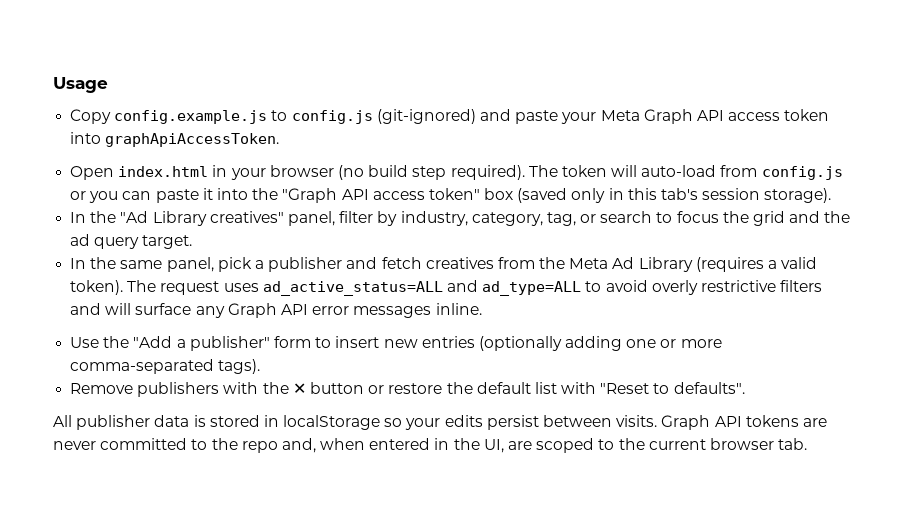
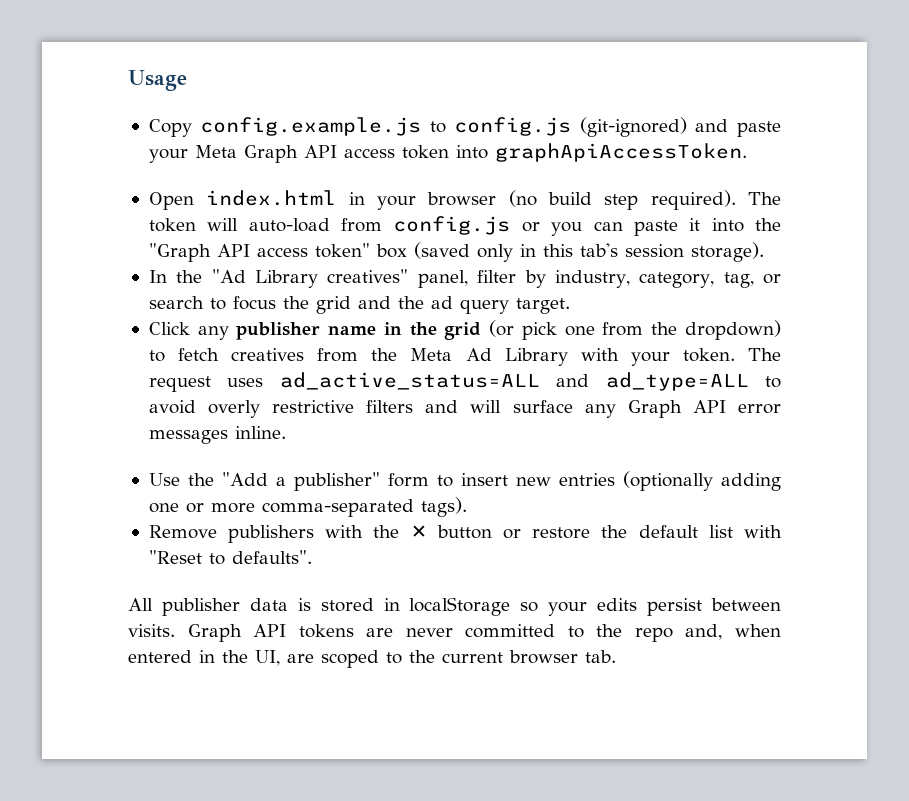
- In the same panel, pick a publisher and fetch creatives from the Meta Ad Library (requires a valid token).
+ Click any publisher name in the grid (or pick one from the dropdown) to fetch creatives from the Meta Ad Library with your token.

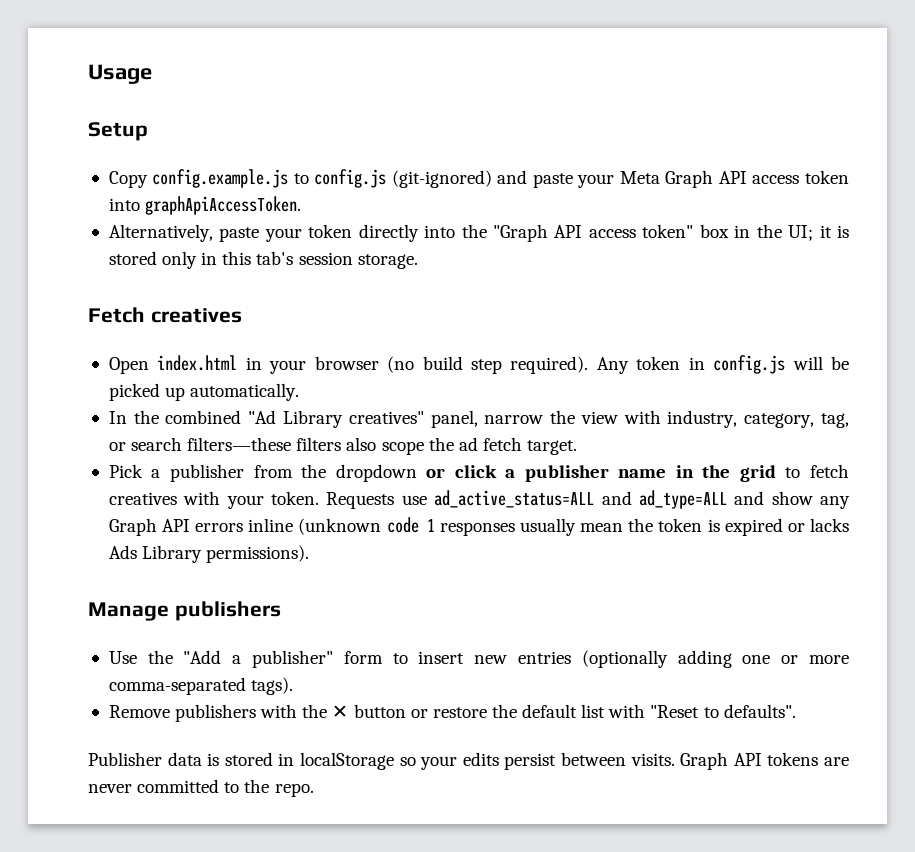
+ Setup
+ Alternatively, paste your token directly into the "Graph API access token" box in the UI; it is stored only in this tab's session storage.
+ Fetch creatives
- The token will auto-load from config.js or you can paste it into the "Graph API access token" box (saved only in this tab's session storage).
+ Any token in config.js will be picked up automatically.
- In the "Ad Library creatives" panel, filter by industry, category, tag, or search to focus the grid and the ad query target.
+ In the combined "Ad Library creatives" panel, narrow the view with industry, category, tag, or search filters—these filters also scope the ad fetch target.
- Click any publisher name in the grid (or pick one from the dropdown) to fetch creatives from the Meta Ad Library with your token. The request uses ad_active_status=ALL and ad_type=ALL to avoid overly restrictive filters and will surface any Graph API error messages inline.
+ Pick a publisher from the dropdown or click a publisher name in the grid to fetch creatives with your token. Requests use ad_active_status=ALL and ad_type=ALL and show any Graph API errors inline (unknown code 1 responses usually mean the token is expired or lacks Ads Library permissions).
+ Manage publishers
- All publisher data is stored in localStorage so your edits persist between visits.
+ Publisher data is stored in localStorage so your edits persist between visits.
- Graph API tokens are never committed to the repo and, when entered in the UI, are scoped to the current browser tab.
+ Graph API tokens are never committed to the repo.

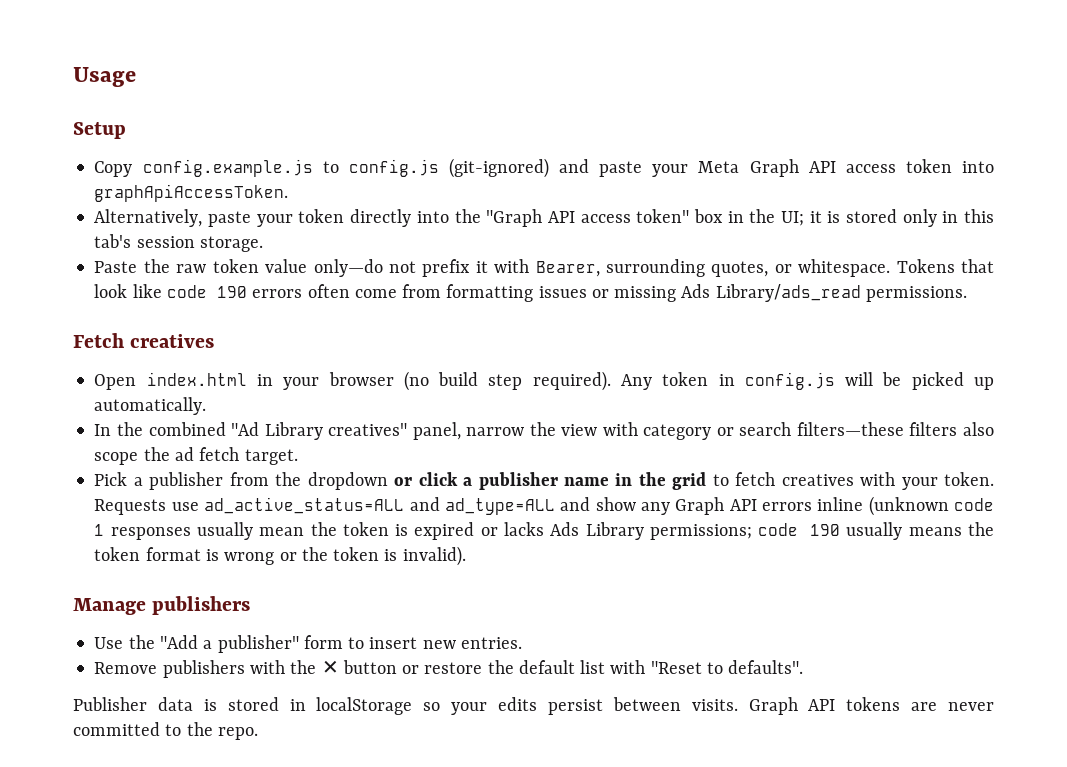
+ Paste the raw token value only—do not prefix it with Bearer, surrounding quotes, or whitespace. Tokens that look like code 190 errors often come from formatting issues or missing Ads Library/ads_read permissions.
- In the combined "Ad Library creatives" panel, narrow the view with industry, category, tag, or search filters—these filters also scope the ad fetch target.
+ In the combined "Ad Library creatives" panel, narrow the view with category or search filters—these filters also scope the ad fetch target.
- Requests use ad_active_status=ALL and ad_type=ALL and show any Graph API errors inline (unknown code 1 responses usually mean the token is expired or lacks Ads Library permissions).
+ Requests use ad_active_status=ALL and ad_type=ALL and show any Graph API errors inline (unknown code 1 responses usually mean the token is expired or lacks Ads Library permissions; code 190 usually means the token format is wrong or the token is invalid).
- Use the "Add a publisher" form to insert new entries (optionally adding one or more comma-separated tags).
+ Use the "Add a publisher" form to insert new entries.

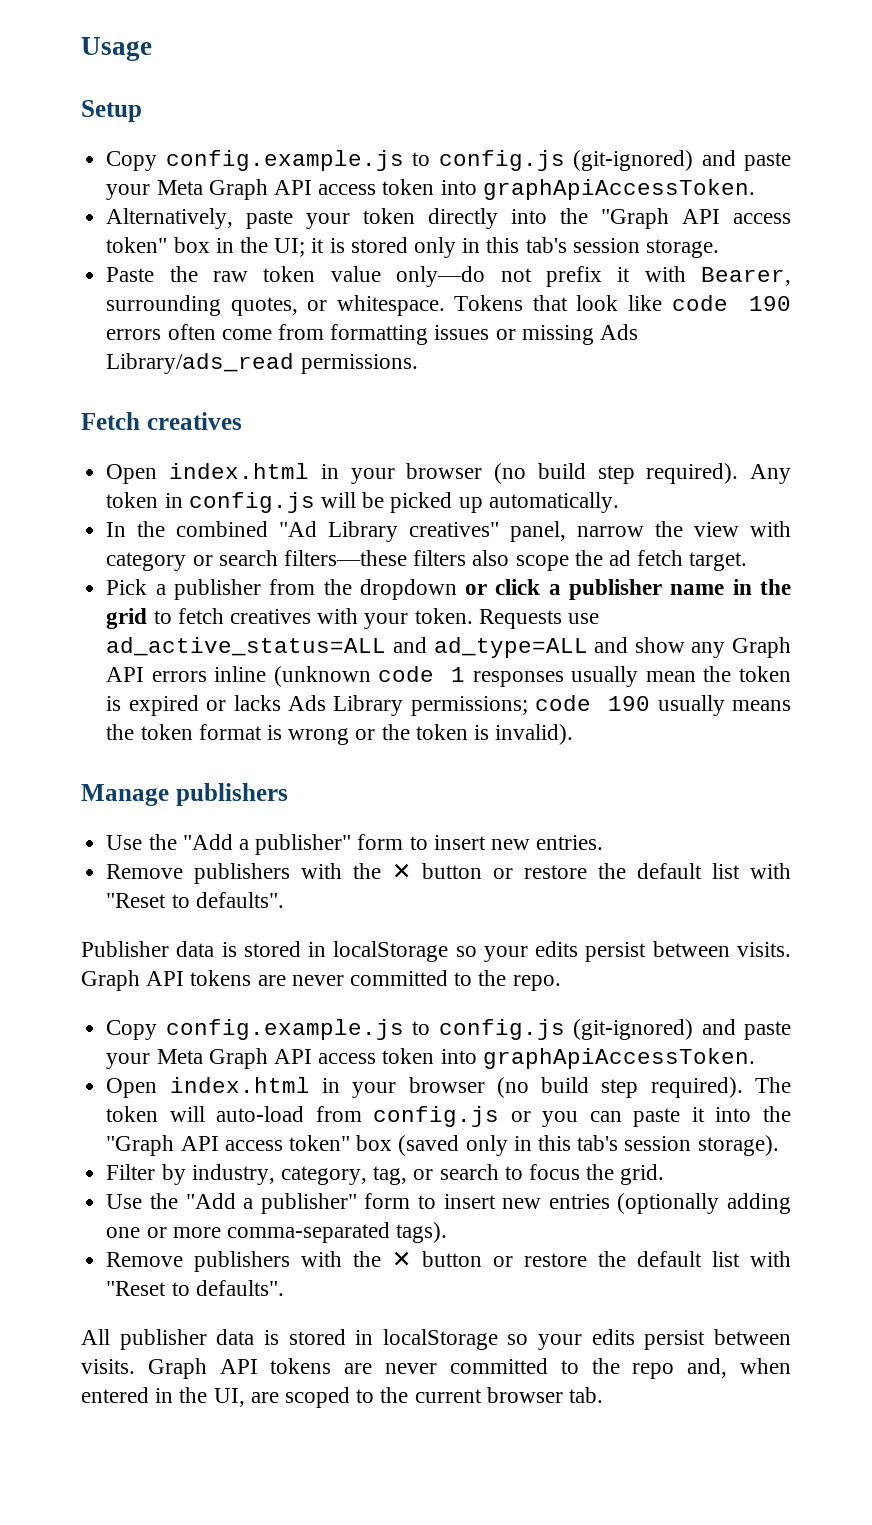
  Graph API tokens are never committed to the repo.
+ Copy config.example.js to config.js (git-ignored) and paste your Meta Graph API access token into graphApiAccessToken.
+ Open index.html in your browser (no build step required). The token will auto-load from config.js or you can paste it into the "Graph API access token" box (saved only in this tab's session storage).
+ Filter by industry, category, tag, or search to focus the grid.
+ Use the "Add a publisher" form to insert new entries (optionally adding one or more comma-separated tags).
+ Remove publishers with the ✕ button or restore the default list with "Reset to defaults".
+ All publisher data is stored in localStorage so your edits persist between visits. Graph API tokens are never committed to the repo and, when entered in the UI, are scoped to the current browser tab.

